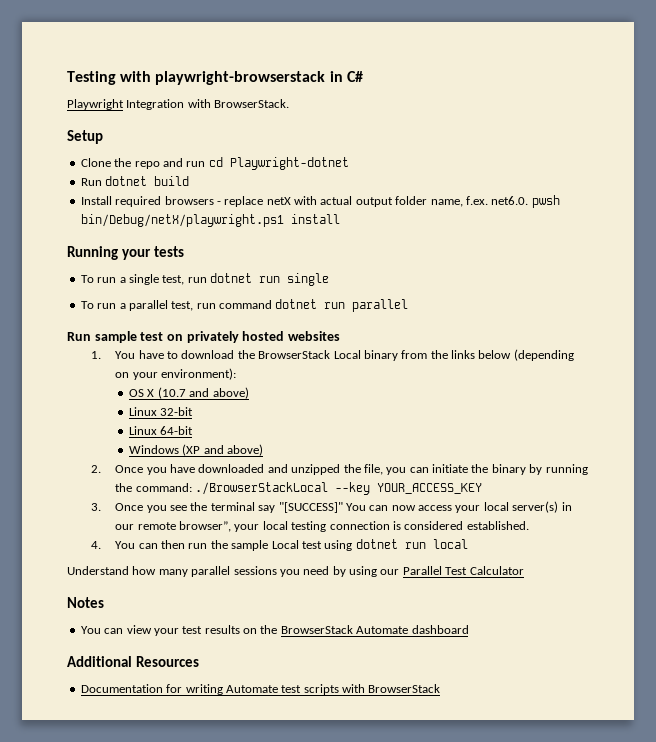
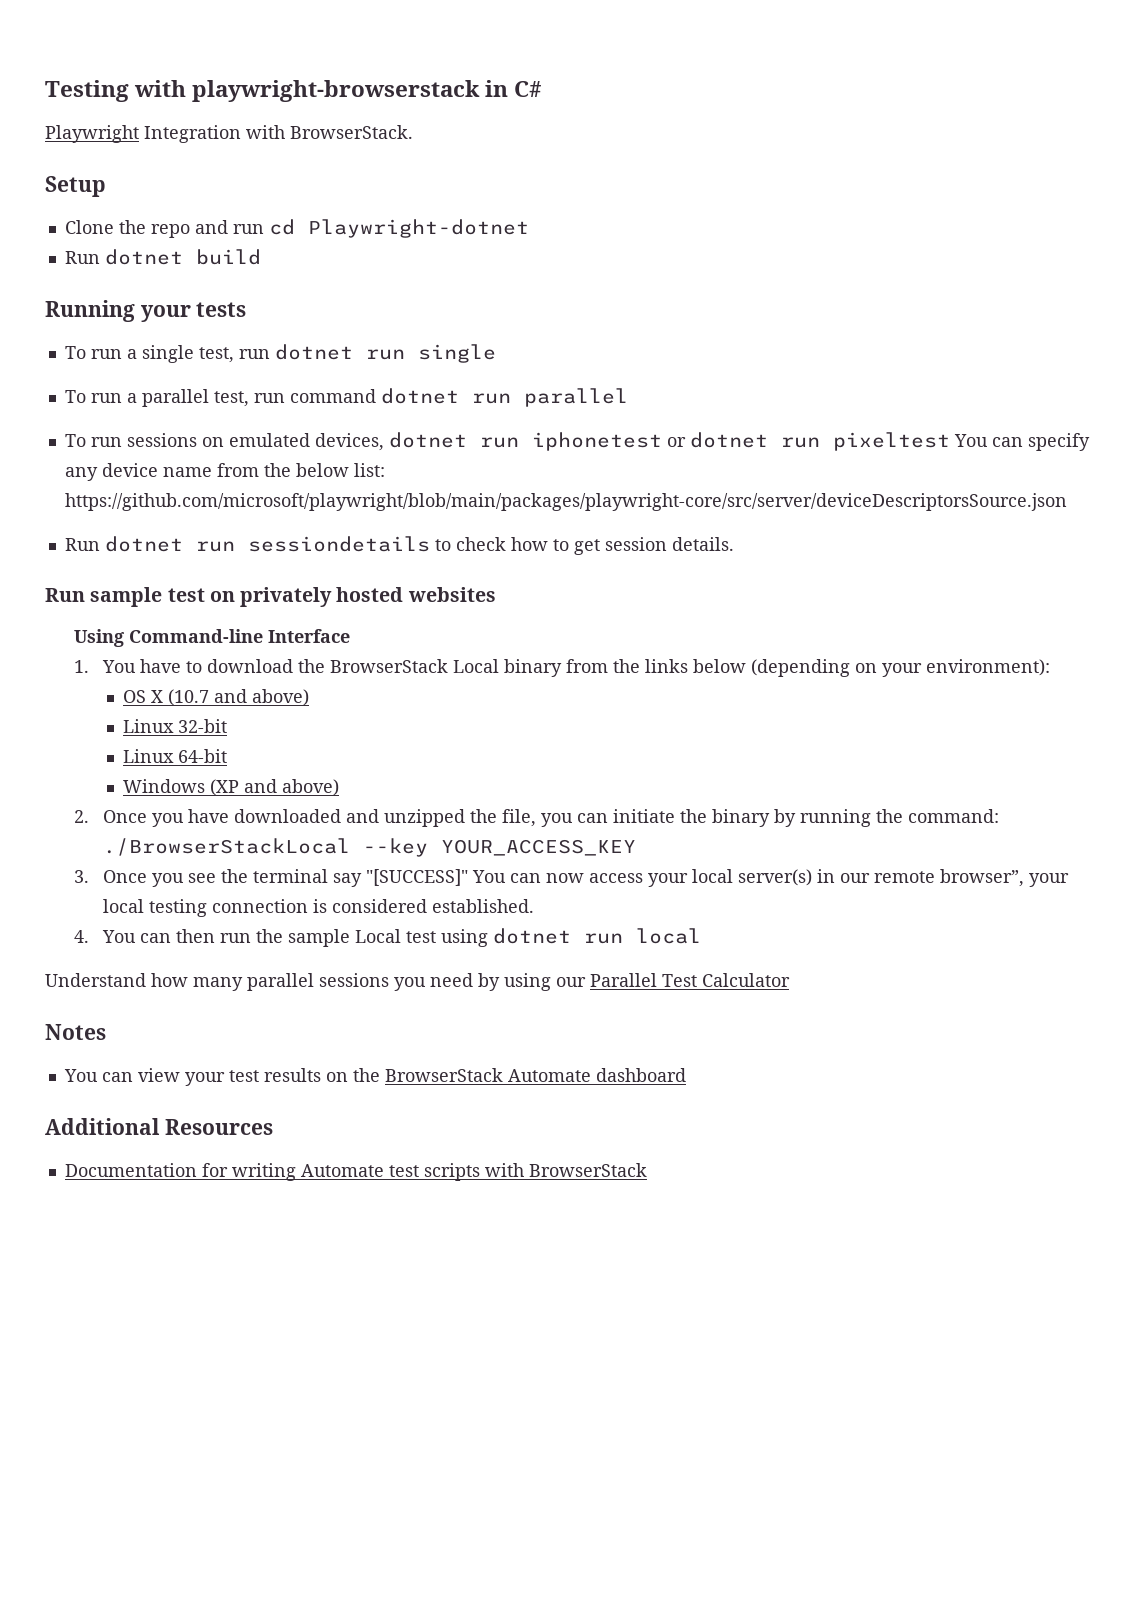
- Install required browsers - replace netX with actual output folder name, f.ex. net6.0. pwsh bin/Debug/netX/playwright.ps1 install
+ To run sessions on emulated devices, dotnet run iphonetest or dotnet run pixeltest You can specify any device name from the below list: https://github.com/microsoft/playwright/blob/main/packages/playwright-core/src/server/deviceDescriptorsSource.json
+ Run dotnet run sessiondetails to check how to get session details.
+ Using Command-line Interface

